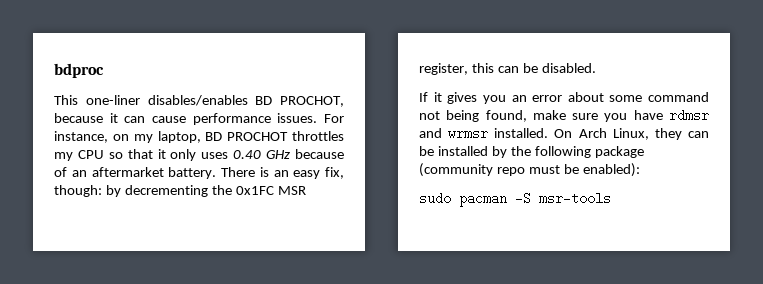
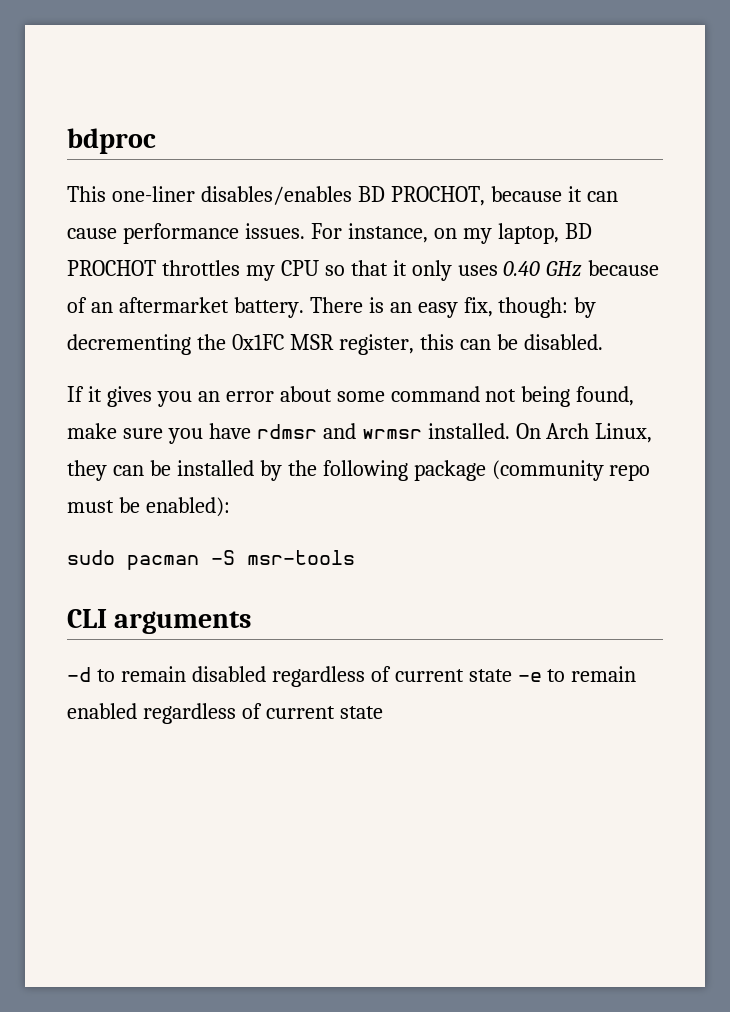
+ CLI arguments
+ -d to remain disabled regardless of current state -e to remain enabled regardless of current state

